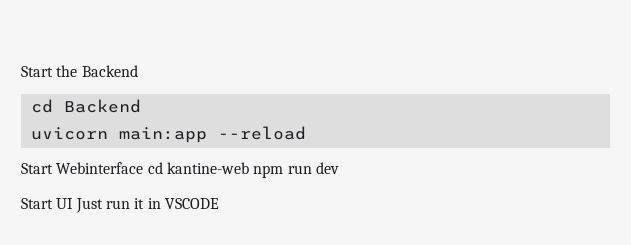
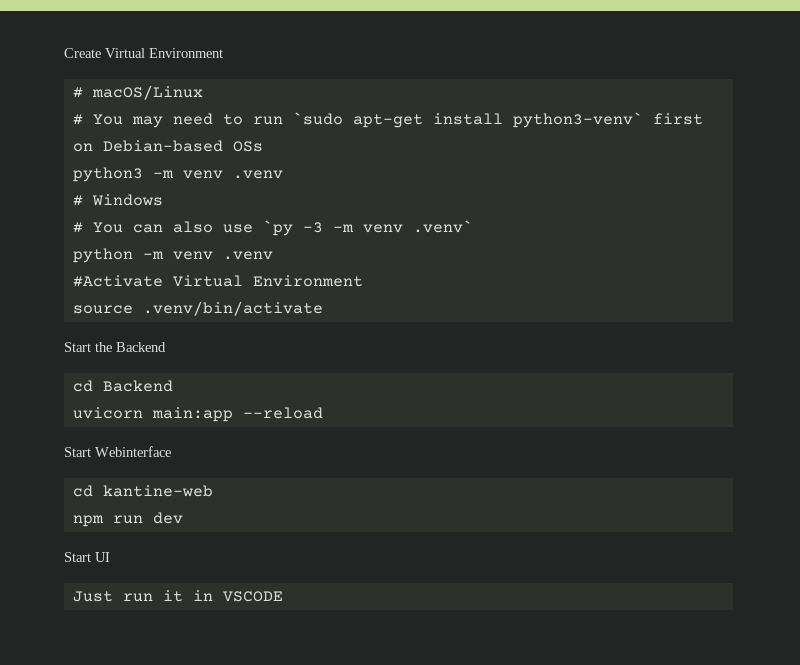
+ Create Virtual Environment
+ # macOS/Linux
+ # You may need to run `sudo apt-get install python3-venv` first on Debian-based OSs
+ python3 -m venv .venv
+ # Windows
+ # You can also use `py -3 -m venv .venv`
+ python -m venv .venv
+ #Activate Virtual Environment
+ source .venv/bin/activate
- Start Webinterface cd kantine-web npm run dev
+ Start Webinterface
+ cd kantine-web
+ npm run dev
- Start UI Just run it in VSCODE
+ Start UI
+ Just run it in VSCODE

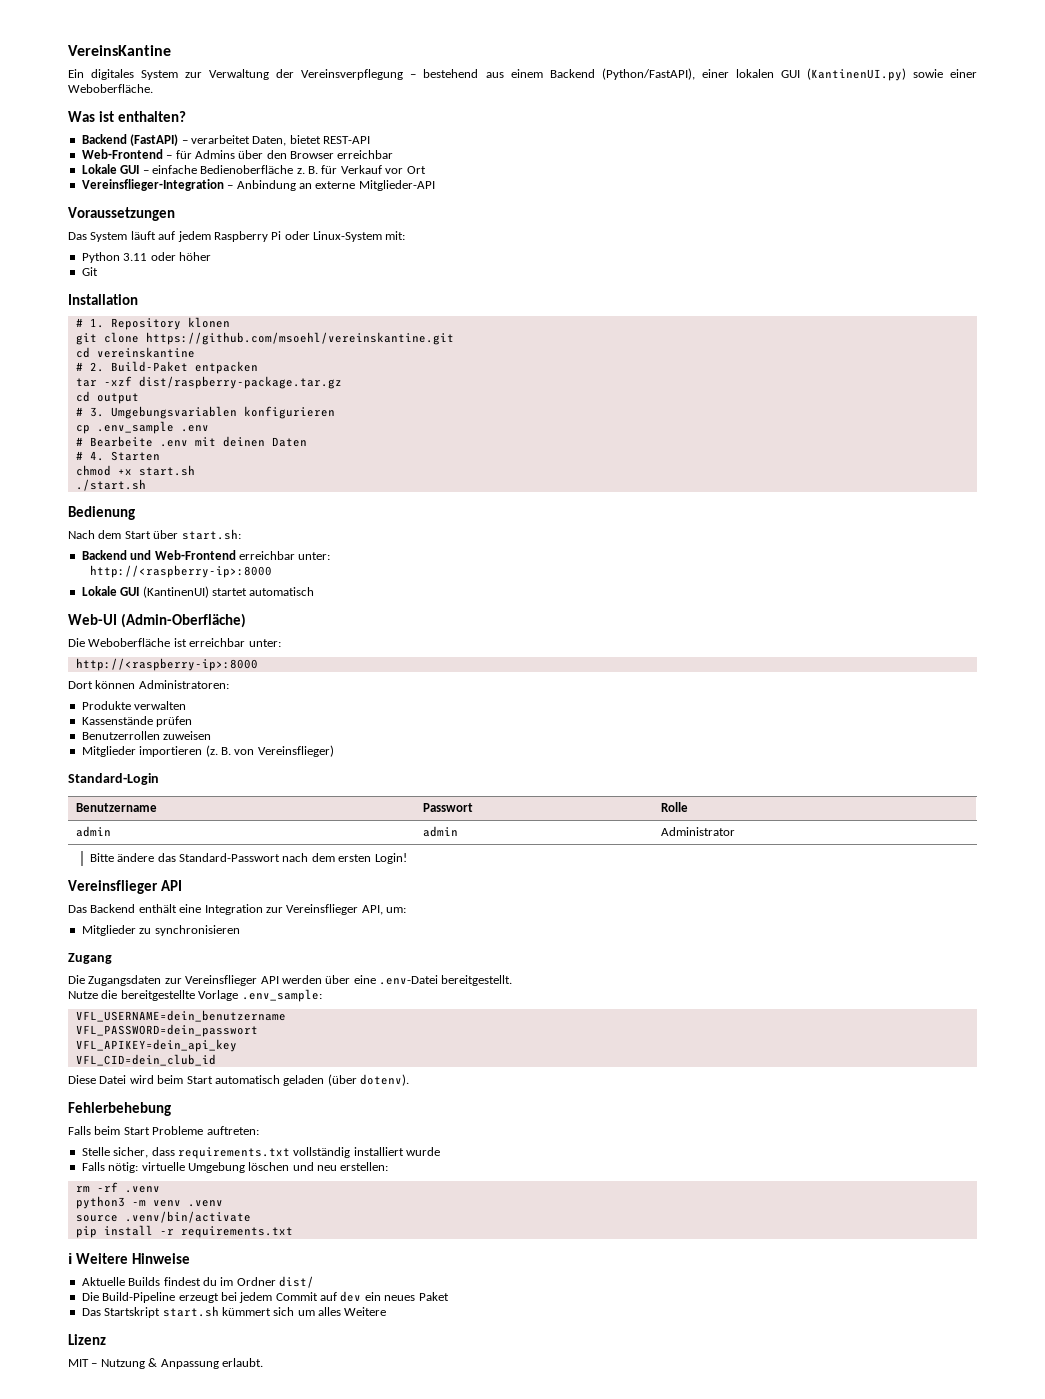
- Create Virtual Environment
- # macOS/Linux
- # You may need to run `sudo apt-get install python3-venv` first on Debian-based OSs
+ VereinsKantine
+ Ein digitales System zur Verwaltung der Vereinsverpflegung – bestehend aus einem Backend (Python/FastAPI), einer lokalen GUI (KantinenUI.py) sowie einer Weboberfläche.
+ Was ist enthalten?
+ Backend (FastAPI) – verarbeitet Daten, bietet REST-API
+ Web-Frontend – für Admins über den Browser erreichbar
+ Lokale GUI – einfache Bedienoberfläche z. B. für Verkauf vor Ort
+ Vereinsflieger-Integration – Anbindung an externe Mitglieder-API
+ Voraussetzungen
+ Das System läuft auf jedem Raspberry Pi oder Linux-System mit:
+ Python 3.11 oder höher
+ Git
+ Installation
+ # 1. Repository klonen
+ git clone https://github.com/msoehl/vereinskantine.git
+ cd vereinskantine
+ # 2. Build-Paket entpacken
+ tar -xzf dist/raspberry-package.tar.gz
+ cd output
+ # 3. Umgebungsvariablen konfigurieren
+ cp .env_sample .env
+ # Bearbeite .env mit deinen Daten
+ # 4. Starten
+ chmod +x start.sh
+ ./start.sh
+ Bedienung
+ Nach dem Start über start.sh:
+ Backend und Web-Frontend erreichbar unter:
+ http://<raspberry-ip>:8000
+ Lokale GUI (KantinenUI) startet automatisch
+ Web-UI (Admin-Oberfläche)
+ Die Weboberfläche ist erreichbar unter:
+ http://<raspberry-ip>:8000
+ Dort können Administratoren:
+ Produkte verwalten
+ Kassenstände prüfen
+ Benutzerrollen zuweisen
+ Mitglieder importieren (z. B. von Vereinsflieger)
+ Standard-Login
+ Benutzername | Passwort | Rolle
+ admin | admin | Administrator
+ Bitte ändere das Standard-Passwort nach dem ersten Login!
+ Vereinsflieger API
+ Das Backend enthält eine Integration zur Vereinsflieger API, um:
+ Mitglieder zu synchronisieren
+ Zugang
+ Die Zugangsdaten zur Vereinsflieger API werden über eine .env-Datei bereitgestellt.
+ Nutze die bereitgestellte Vorlage .env_sample:
+ VFL_USERNAME=dein_benutzername
+ VFL_PASSWORD=dein_passwort
+ VFL_APIKEY=dein_api_key
+ VFL_CID=dein_club_id
+ Diese Datei wird beim Start automatisch geladen (über dotenv).
+ Fehlerbehebung
+ Falls beim Start Probleme auftreten:
+ Stelle sicher, dass requirements.txt vollständig installiert wurde
+ Falls nötig: virtuelle Umgebung löschen und neu erstellen:
+ rm -rf .venv
  python3 -m venv .venv
- # Windows
- # You can also use `py -3 -m venv .venv`
- python -m venv .venv
- #Activate Virtual Environment
  source .venv/bin/activate
- Start the Backend
- cd Backend
- uvicorn main:app --reload
- Start Webinterface
- cd kantine-web
- npm run dev
- Start UI
- Just run it in VSCODE
+ pip install -r requirements.txt
+ ℹ Weitere Hinweise
+ Aktuelle Builds findest du im Ordner dist/
+ Die Build-Pipeline erzeugt bei jedem Commit auf dev ein neues Paket
+ Das Startskript start.sh kümmert sich um alles Weitere
+ Lizenz
+ MIT – Nutzung & Anpassung erlaubt.

